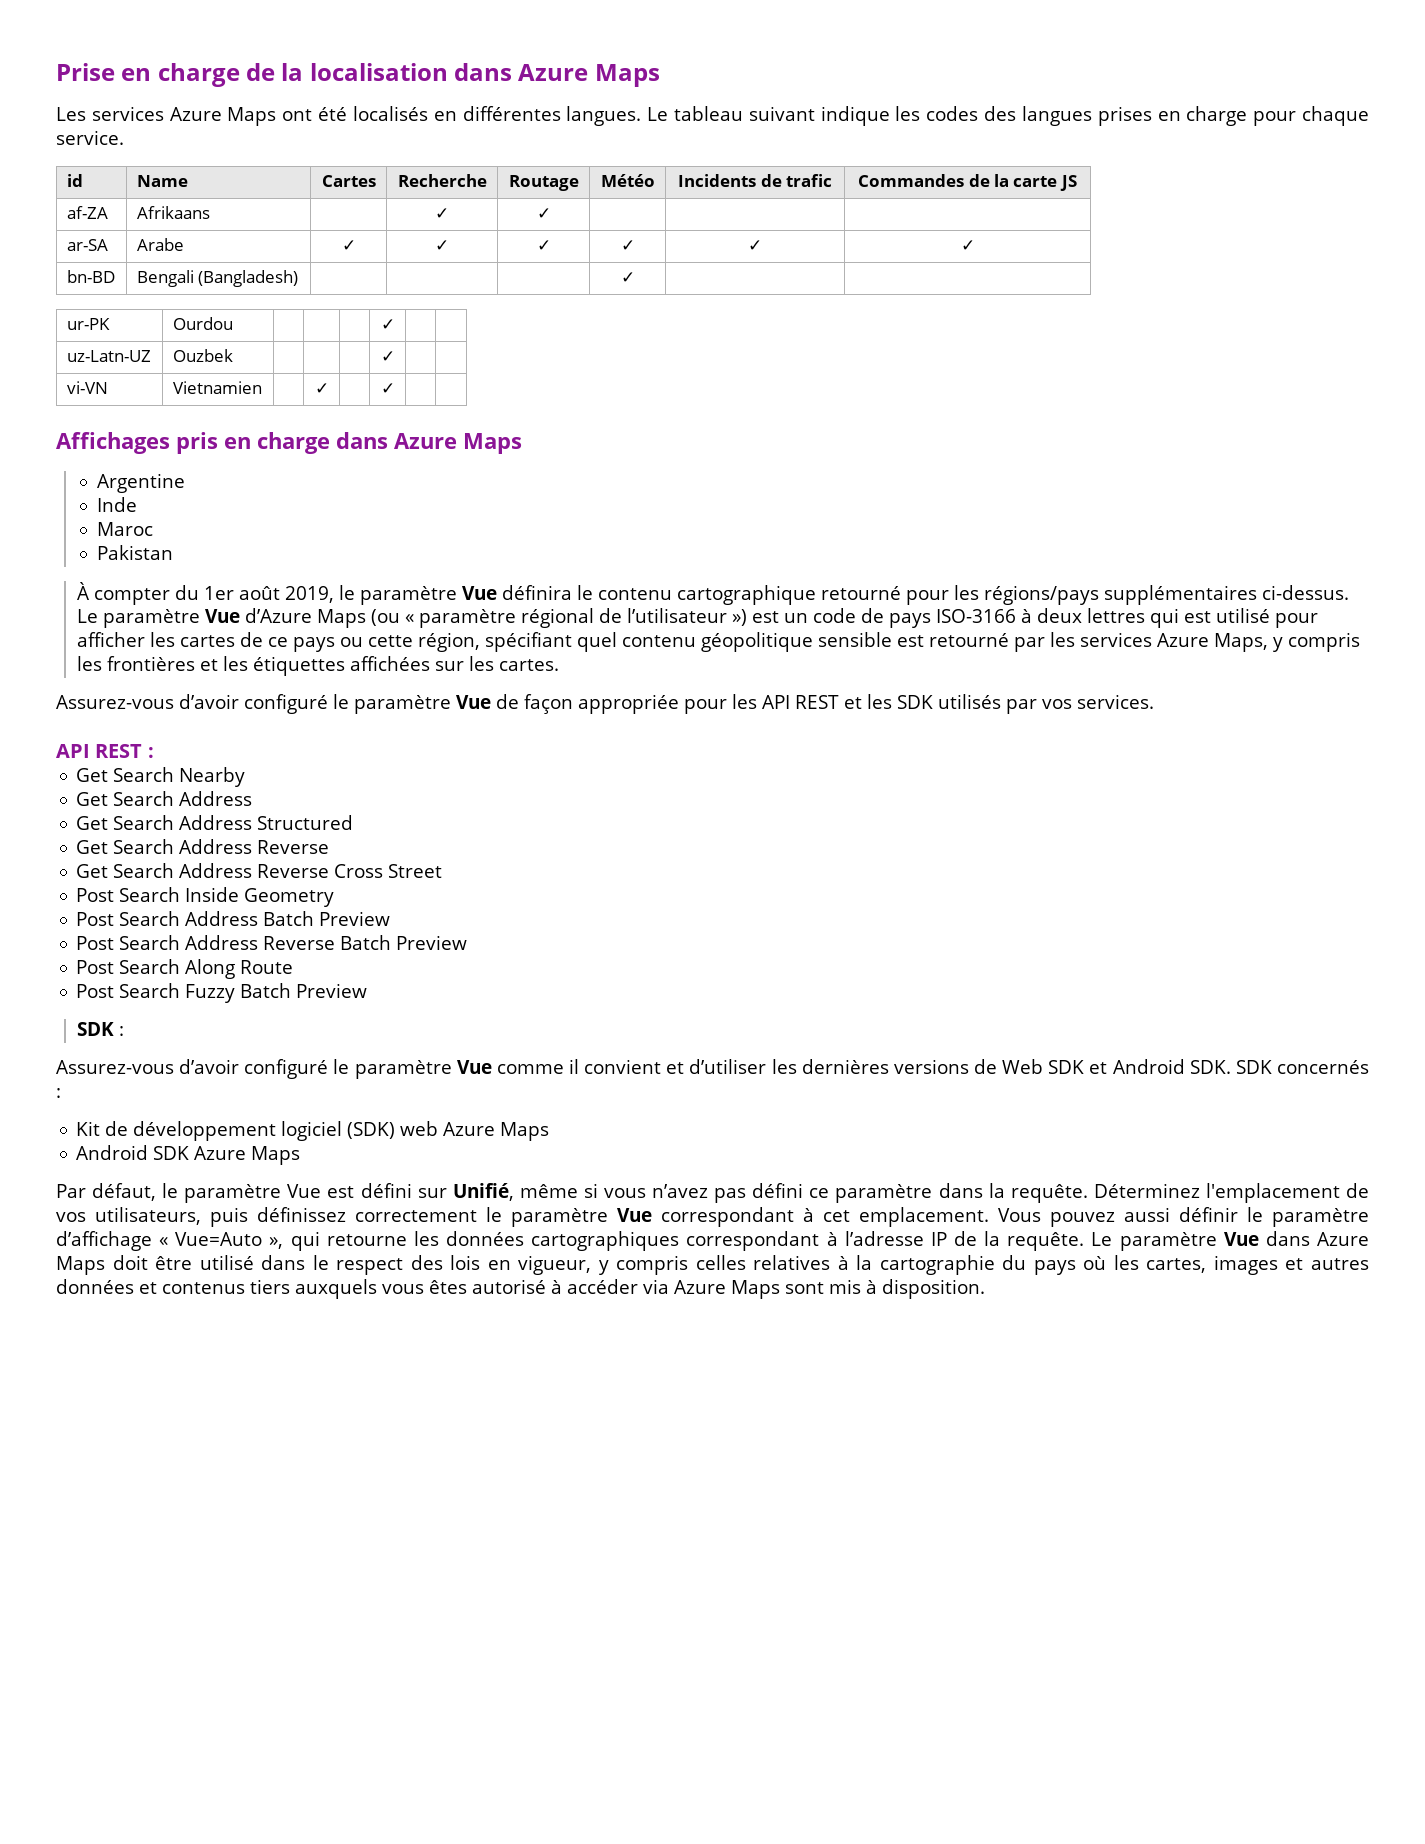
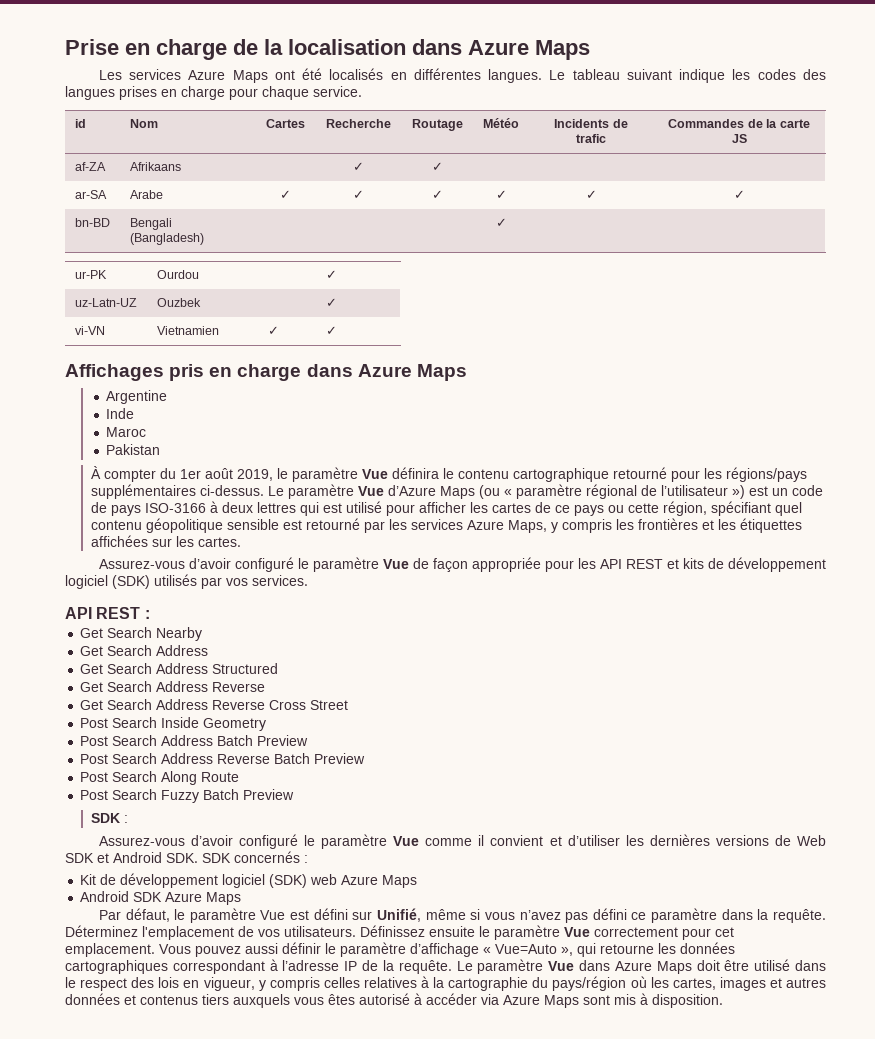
- id | Name | Cartes | Recherche | Routage | Météo | Incidents de trafic | Commandes de la carte JS
+ id | Nom | Cartes | Recherche | Routage | Météo | Incidents de trafic | Commandes de la carte JS
- Assurez-vous d’avoir configuré le paramètre Vue de façon appropriée pour les API REST et les SDK utilisés par vos services.
+ Assurez-vous d’avoir configuré le paramètre Vue de façon appropriée pour les API REST et kits de développement logiciel (SDK) utilisés par vos services.
- Déterminez l'emplacement de vos utilisateurs, puis définissez correctement le paramètre Vue correspondant à cet emplacement.
+ Déterminez l'emplacement de vos utilisateurs. Définissez ensuite le paramètre Vue correctement pour cet emplacement.
- Le paramètre Vue dans Azure Maps doit être utilisé dans le respect des lois en vigueur, y compris celles relatives à la cartographie du pays où les cartes, images et autres données et contenus tiers auxquels vous êtes autorisé à accéder via Azure Maps sont mis à disposition.
+ Le paramètre Vue dans Azure Maps doit être utilisé dans le respect des lois en vigueur, y compris celles relatives à la cartographie du pays/région où les cartes, images et autres données et contenus tiers auxquels vous êtes autorisé à accéder via Azure Maps sont mis à disposition.

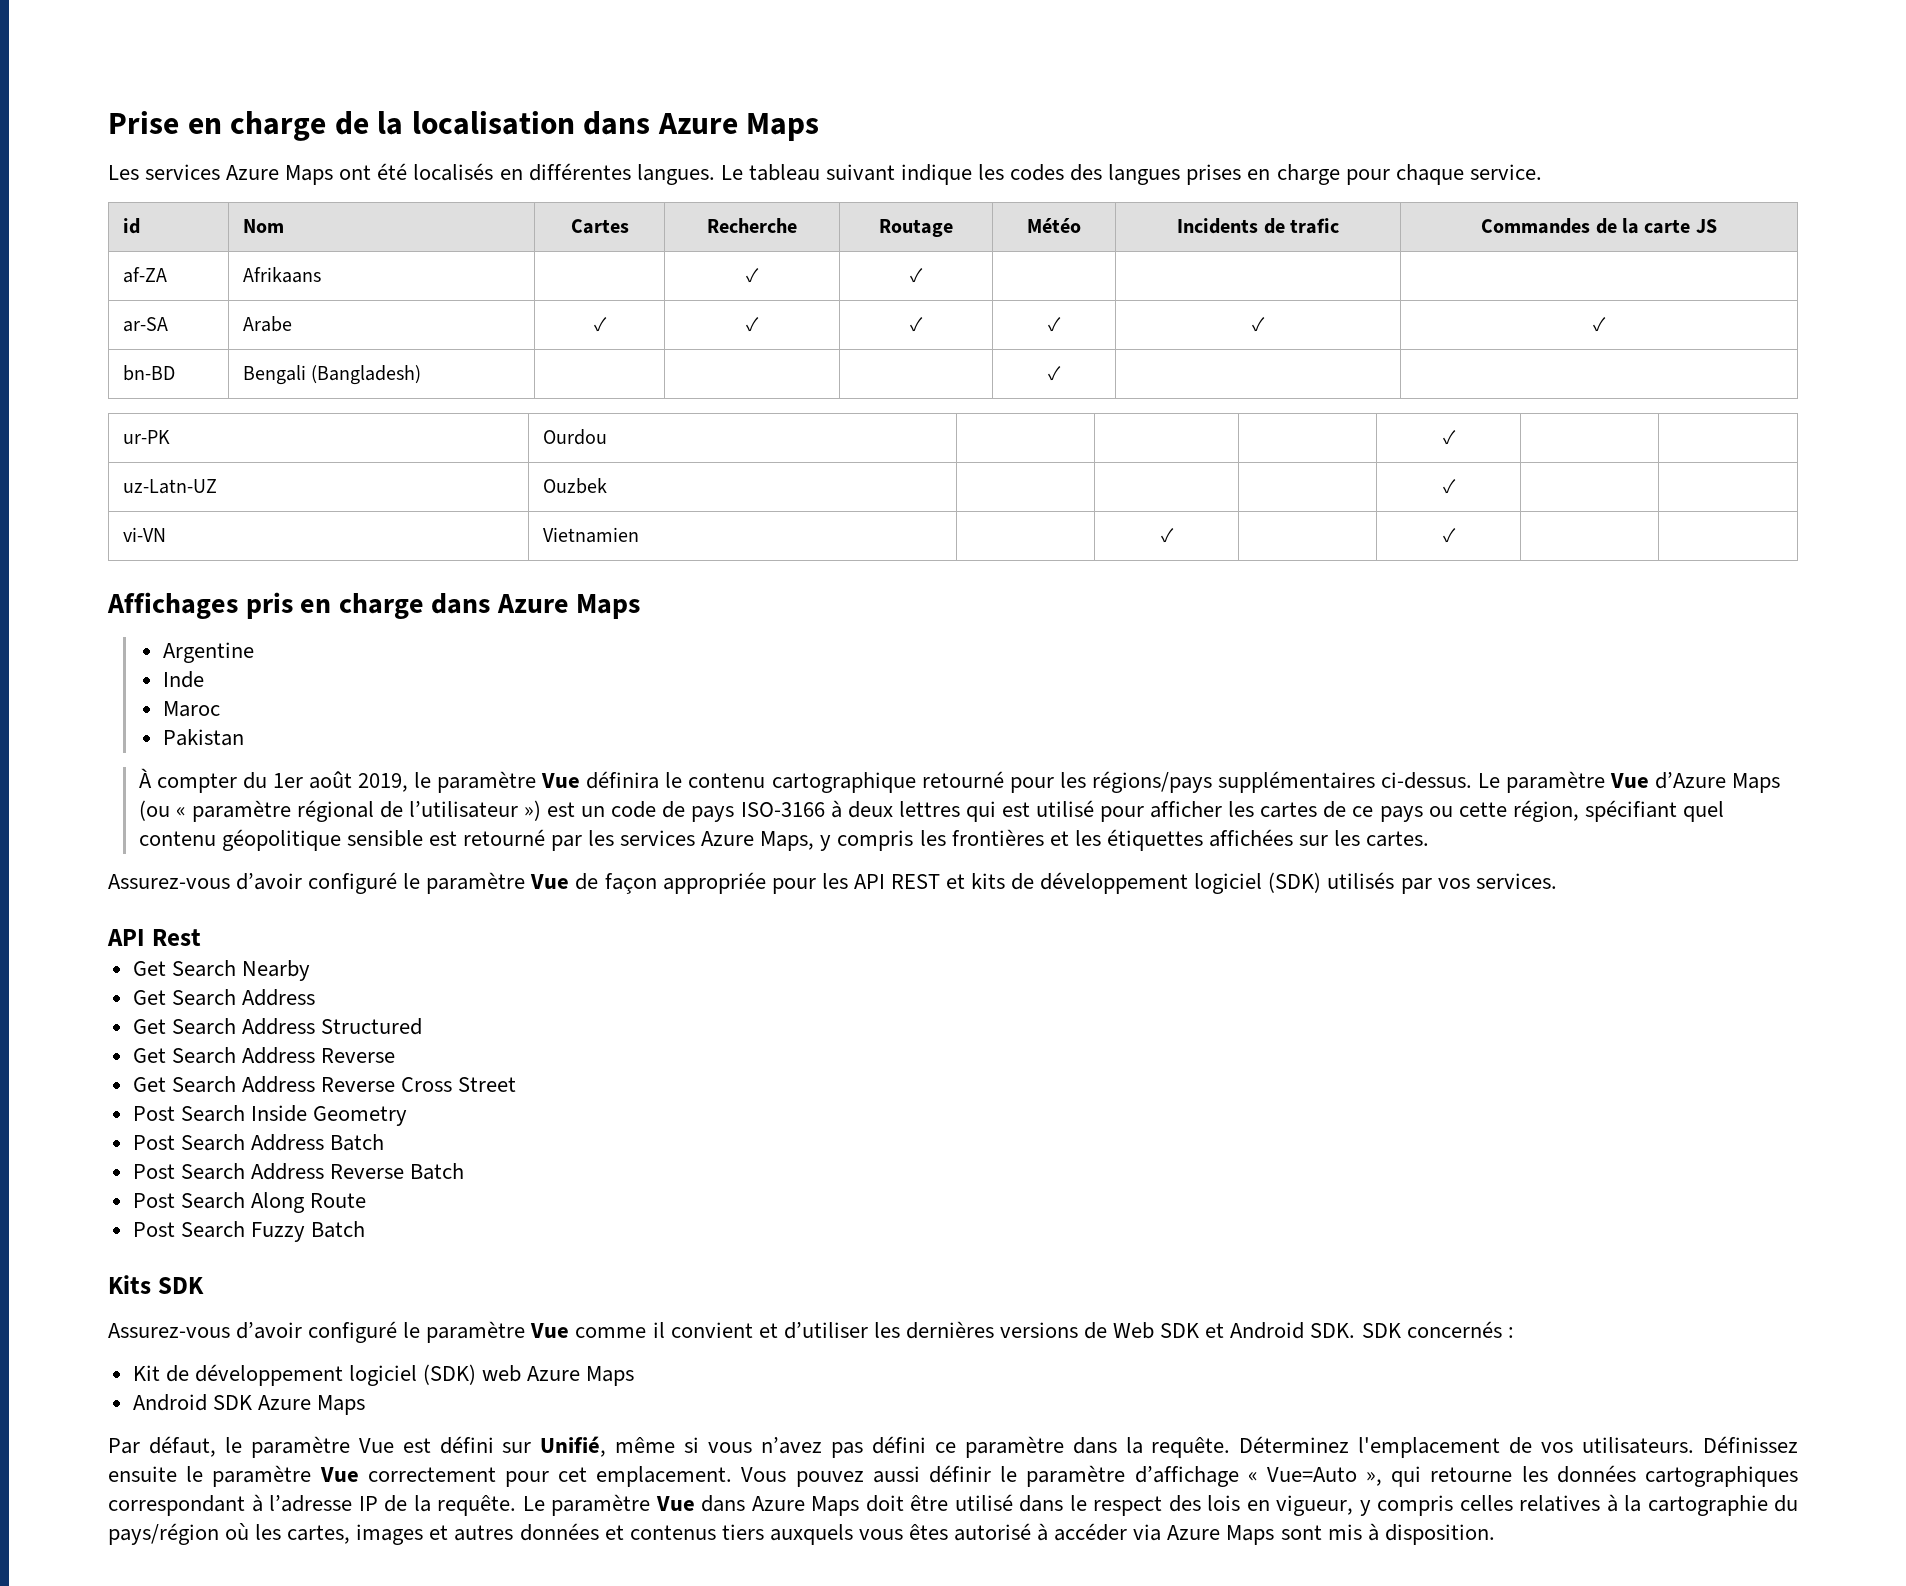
- API REST :
+ API Rest
- Post Search Address Batch Preview
+ Post Search Address Batch
- Post Search Address Reverse Batch Preview
+ Post Search Address Reverse Batch
- Post Search Fuzzy Batch Preview
- SDK :
+ Post Search Fuzzy Batch
+ Kits SDK

